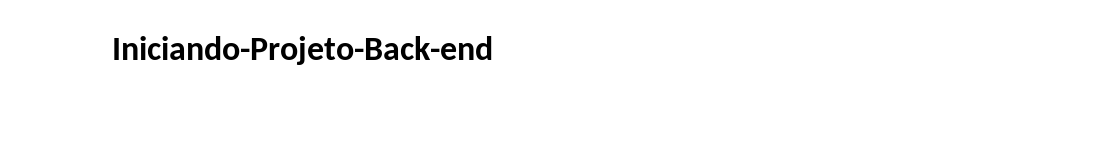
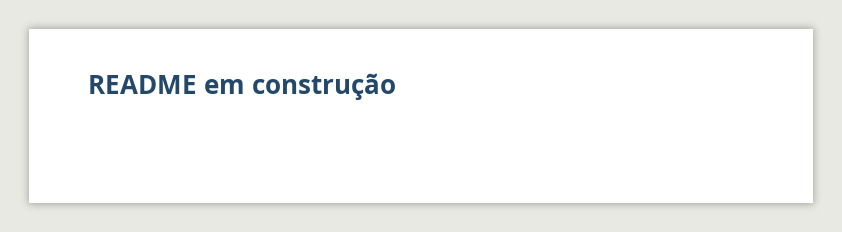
- Iniciando-Projeto-Back-end
+ README em construção

